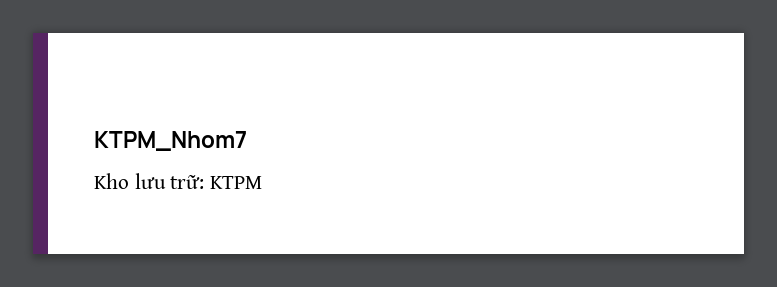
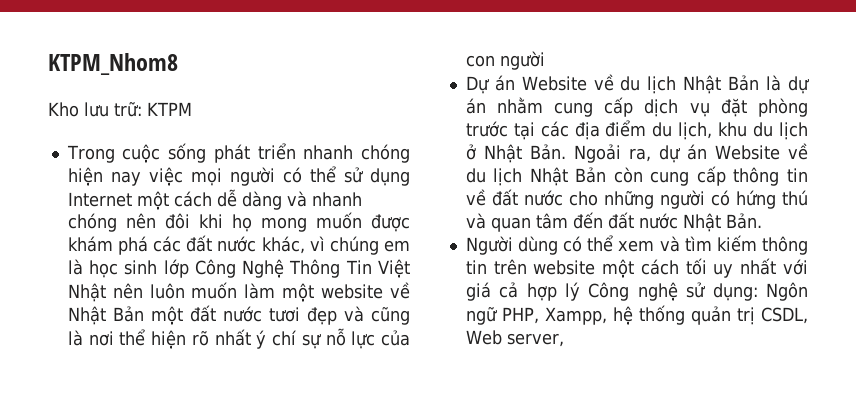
- KTPM_Nhom7
+ KTPM_Nhom8
+ Trong cuộc sống phát triển nhanh chóng hiện nay việc mọi người có thể sử dụng Internet một cách dễ dàng và nhanh chóng nên đôi khi họ mong muốn được khám phá các đất nước khác, vì chúng em là học sinh lớp Công Nghệ Thông Tin Việt Nhật nên luôn muốn làm một website về Nhật Bản một đất nước tươi đẹp và cũng là nơi thể hiện rõ nhất ý chí sự nỗ lực của con người
+ Dự án Website về du lịch Nhật Bản là dự án nhằm cung cấp dịch vụ đặt phòng trước tại các địa điểm du lịch, khu du lịch ở Nhật Bản. Ngoải ra, dự án Website về du lịch Nhật Bản còn cung cấp thông tin về đất nước cho những người có hứng thú và quan tâm đến đất nước Nhật Bản.
+ Người dùng có thể xem và tìm kiếm thông tin trên website một cách tối uy nhất với giá cả hợp lý Công nghệ sử dụng: Ngôn ngữ PHP, Xampp, hệ thống quản trị CSDL, Web server,

